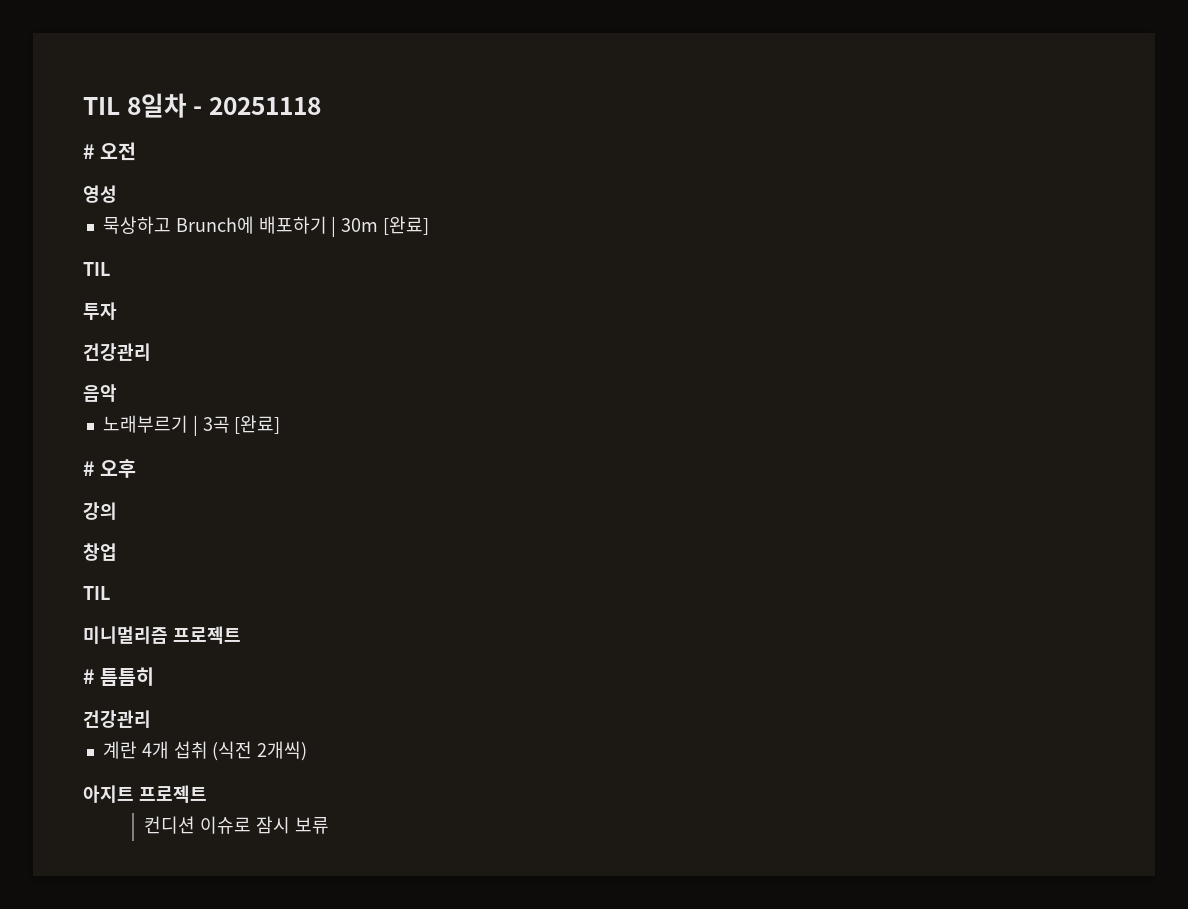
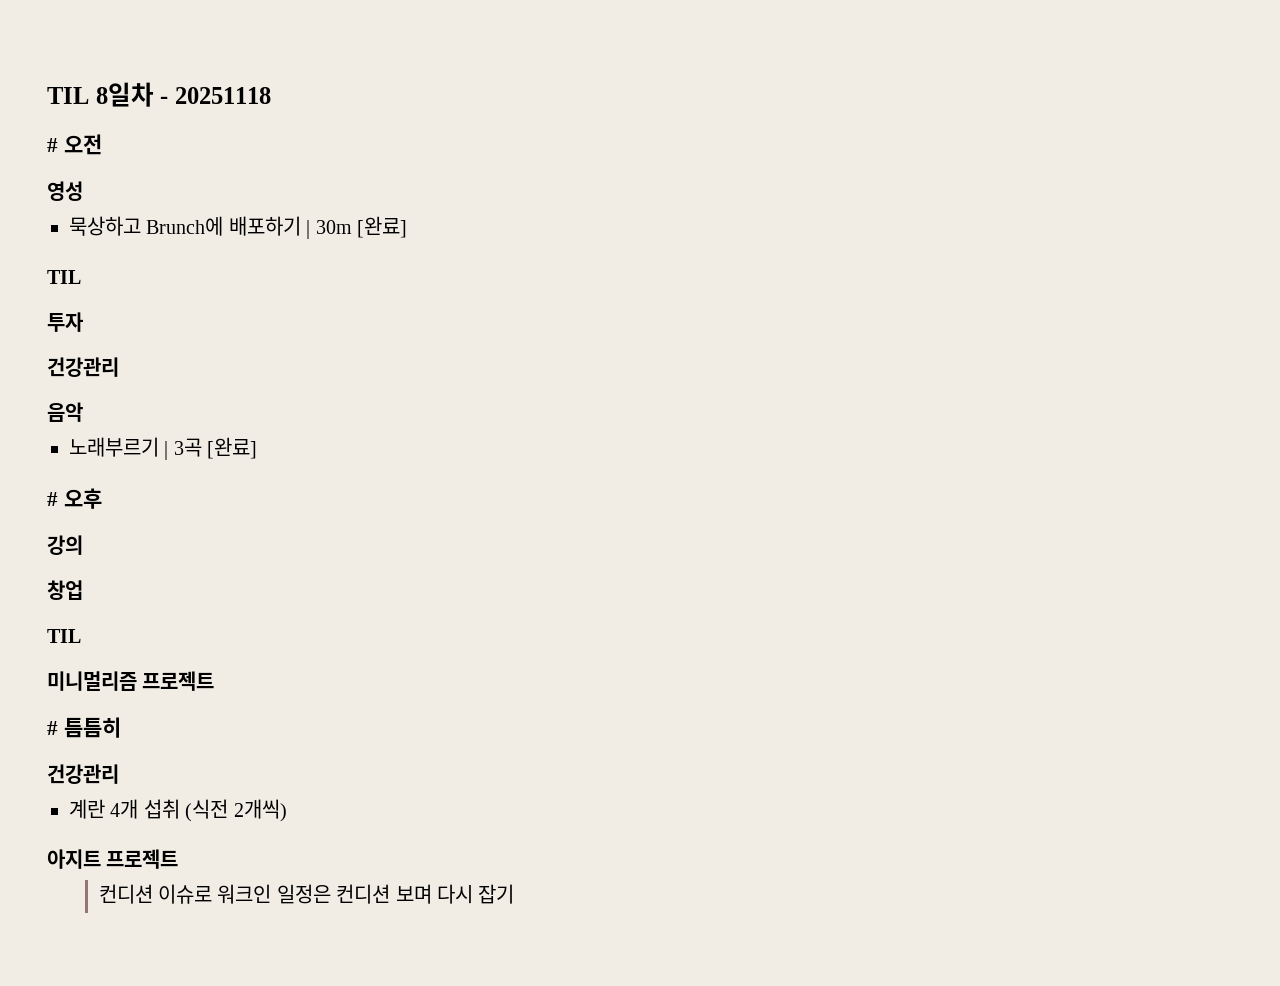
- 컨디션 이슈로 잠시 보류
+ 컨디션 이슈로 워크인 일정은 컨디션 보며 다시 잡기

